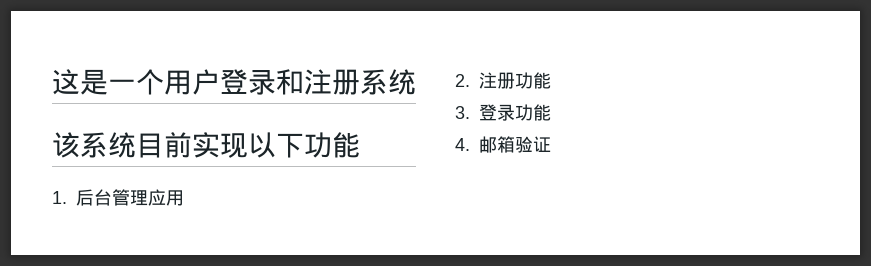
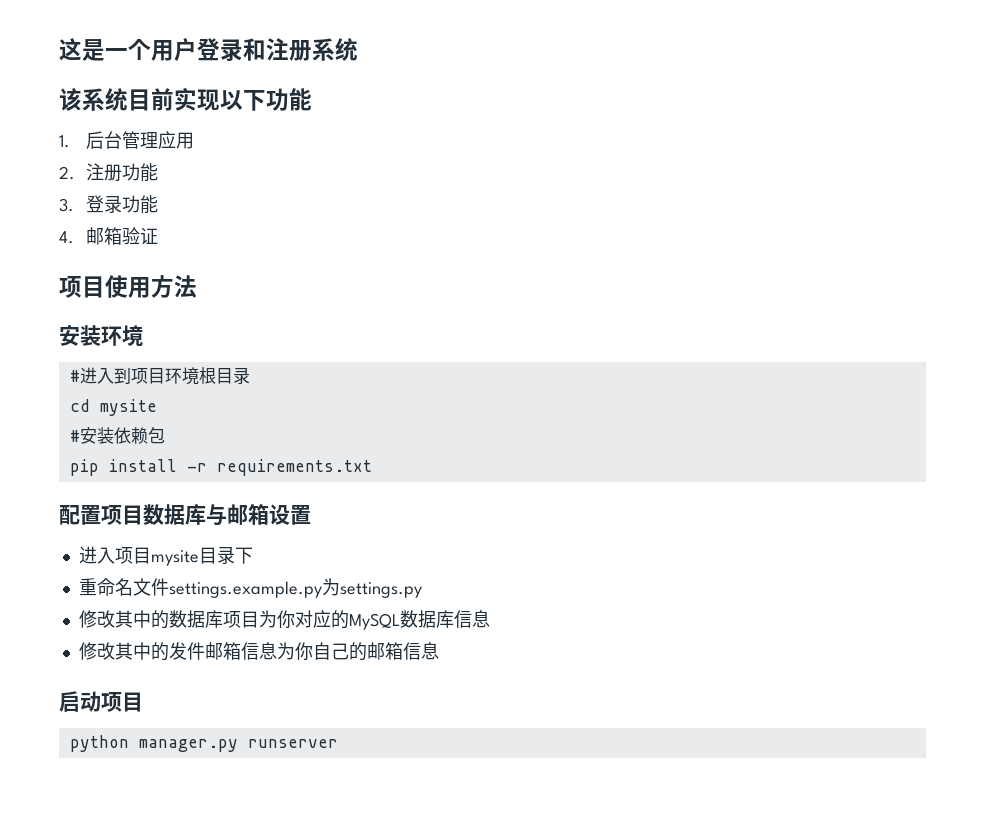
+ 项目使用方法
+ 安装环境
+ #进入到项目环境根目录
+ cd mysite
+ #安装依赖包
+ pip install -r requirements.txt
+ 配置项目数据库与邮箱设置
+ 进入项目mysite目录下
+ 重命名文件settings.example.py为settings.py
+ 修改其中的数据库项目为你对应的MySQL数据库信息
+ 修改其中的发件邮箱信息为你自己的邮箱信息
+ 启动项目
+ python manager.py runserver

